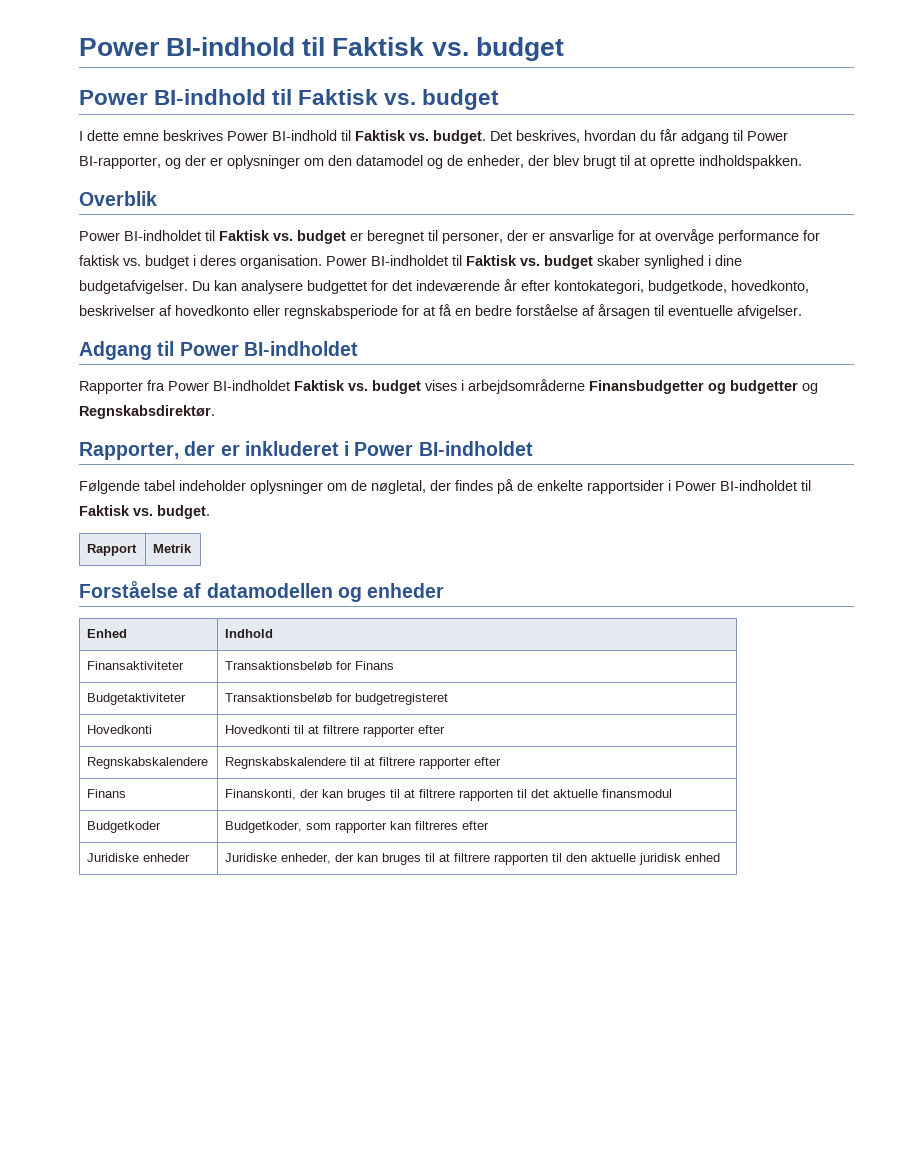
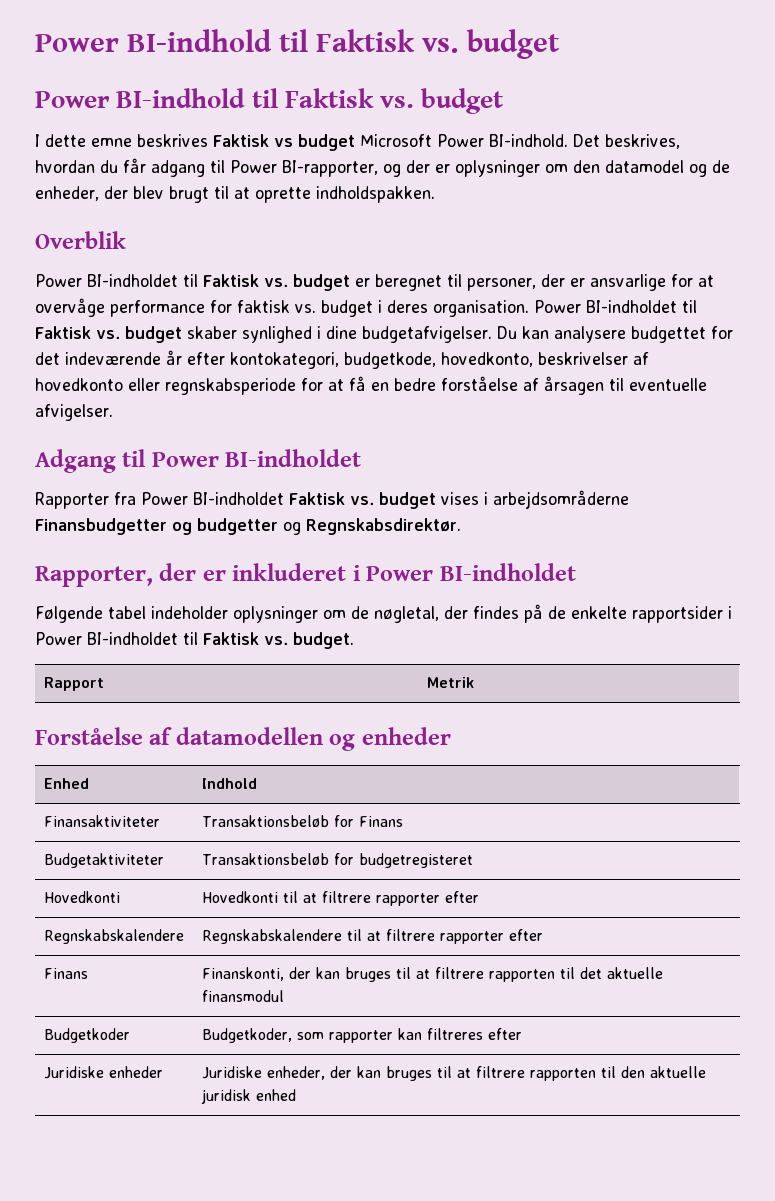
- I dette emne beskrives Power BI-indhold til Faktisk vs. budget.
+ I dette emne beskrives Faktisk vs budget Microsoft Power BI-indhold.

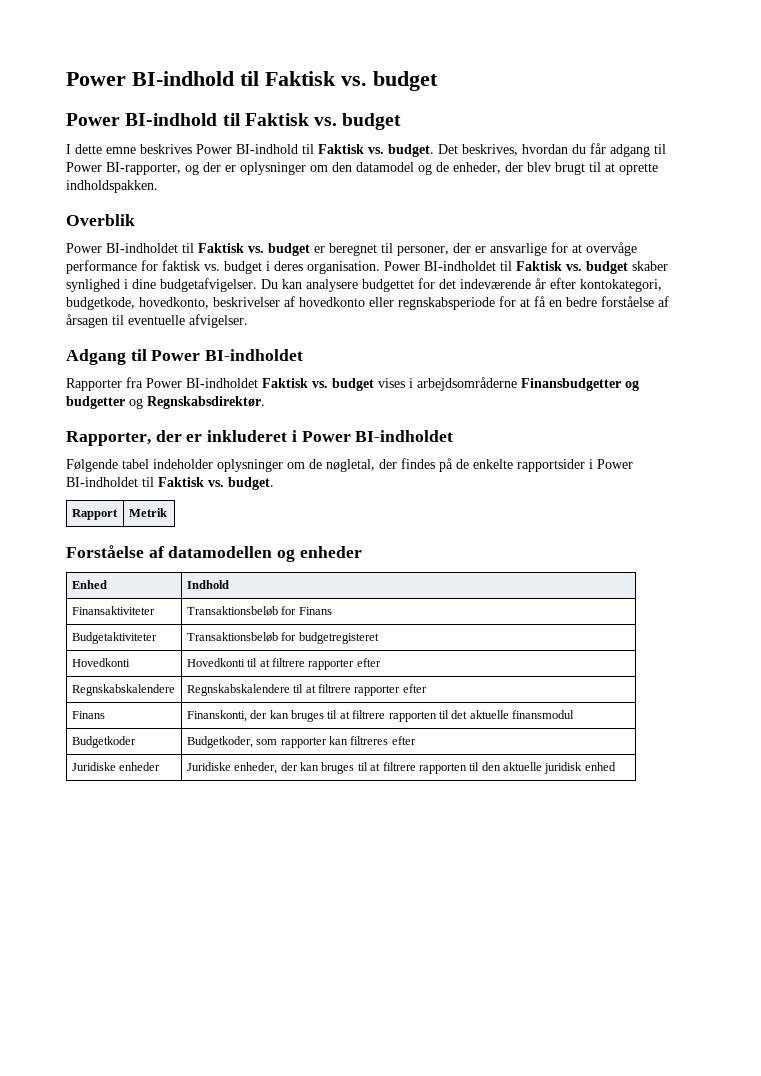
- I dette emne beskrives Faktisk vs budget Microsoft Power BI-indhold.
+ I dette emne beskrives Power BI-indhold til Faktisk vs. budget.

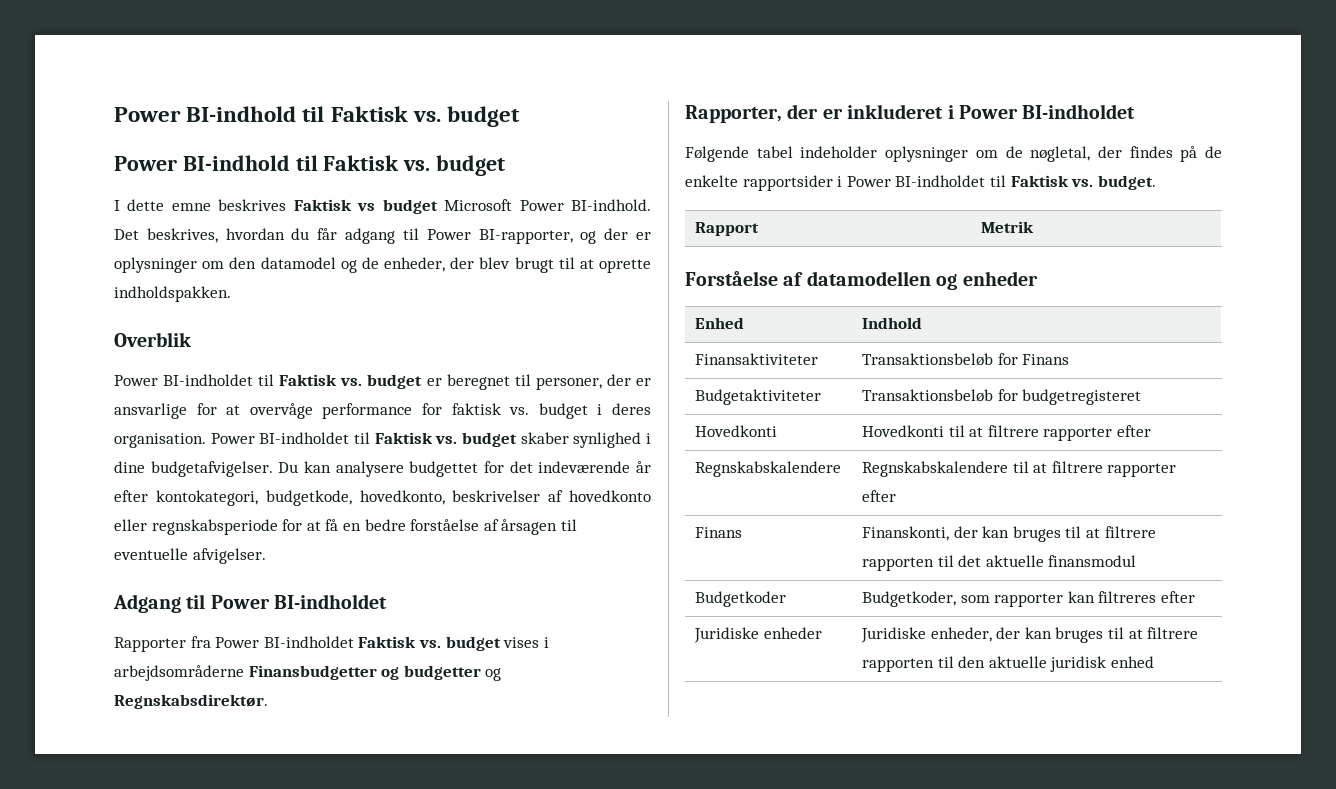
- I dette emne beskrives Power BI-indhold til Faktisk vs. budget.
+ I dette emne beskrives Faktisk vs budget Microsoft Power BI-indhold.

